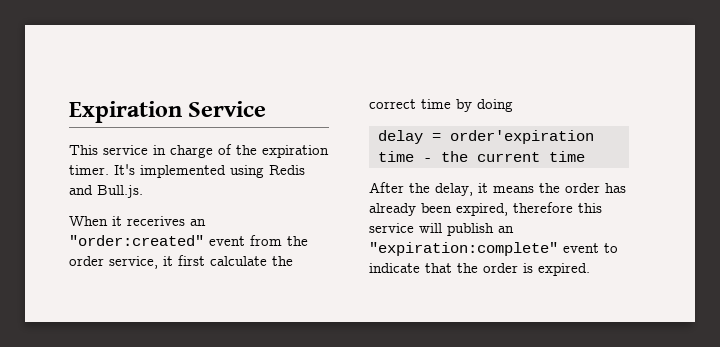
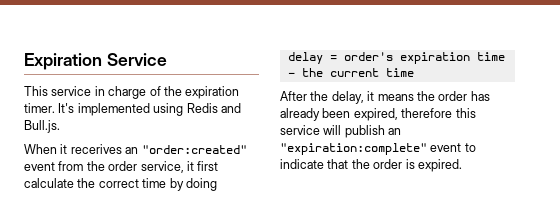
- delay = order'expiration time - the current time
+ delay = order's expiration time - the current time

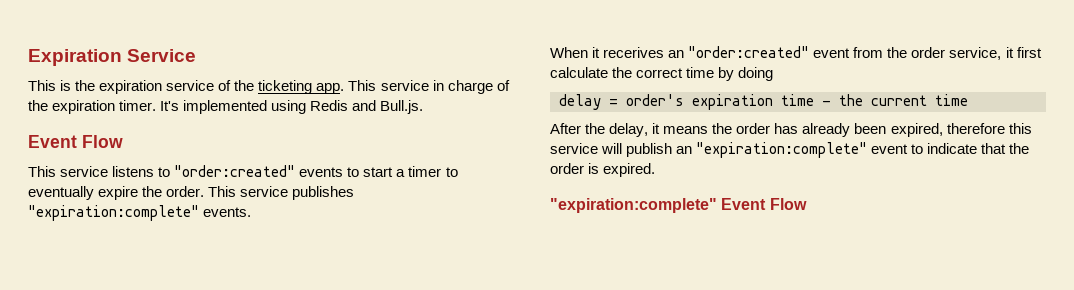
- This service in charge of the expiration timer.
+ This is the expiration service of the ticketing app. This service in charge of the expiration timer.
  It's implemented using Redis and Bull.js.
+ Event Flow
+ This service listens to "order:created" events to start a timer to eventually expire the order. This service publishes "expiration:complete" events.
+ "expiration:complete" Event Flow

